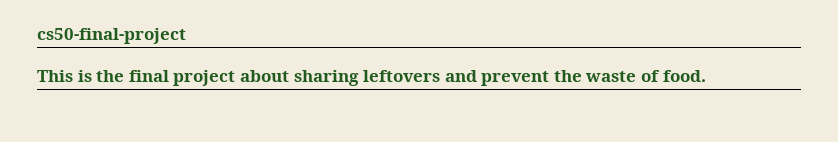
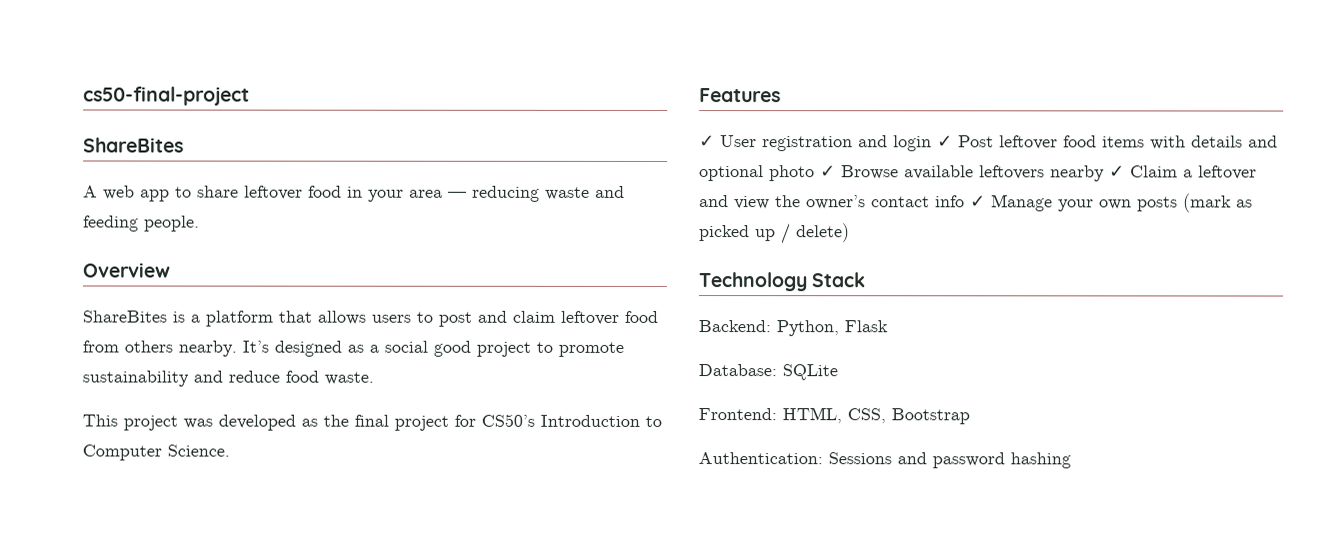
  cs50-final-project
- This is the final project about sharing leftovers and prevent the waste of food.
+ ShareBites
+ A web app to share leftover food in your area — reducing waste and feeding people.
+ Overview
+ ShareBites is a platform that allows users to post and claim leftover food from others nearby. It’s designed as a social good project to promote sustainability and reduce food waste.
+ This project was developed as the final project for CS50’s Introduction to Computer Science.
+ Features
+ ✓ User registration and login ✓ Post leftover food items with details and optional photo ✓ Browse available leftovers nearby ✓ Claim a leftover and view the owner’s contact info ✓ Manage your own posts (mark as picked up / delete)
+ Technology Stack
+ Backend: Python, Flask
+ Database: SQLite
+ Frontend: HTML, CSS, Bootstrap
+ Authentication: Sessions and password hashing

